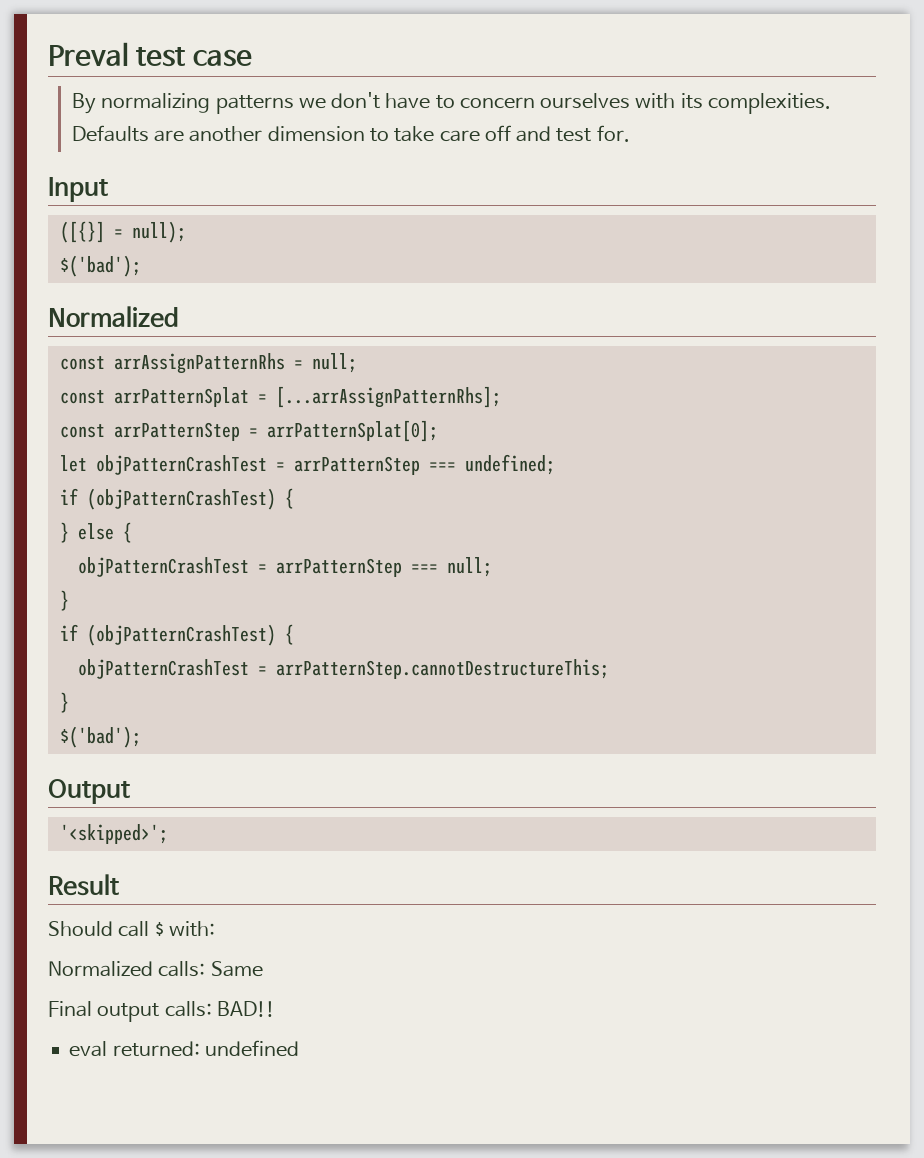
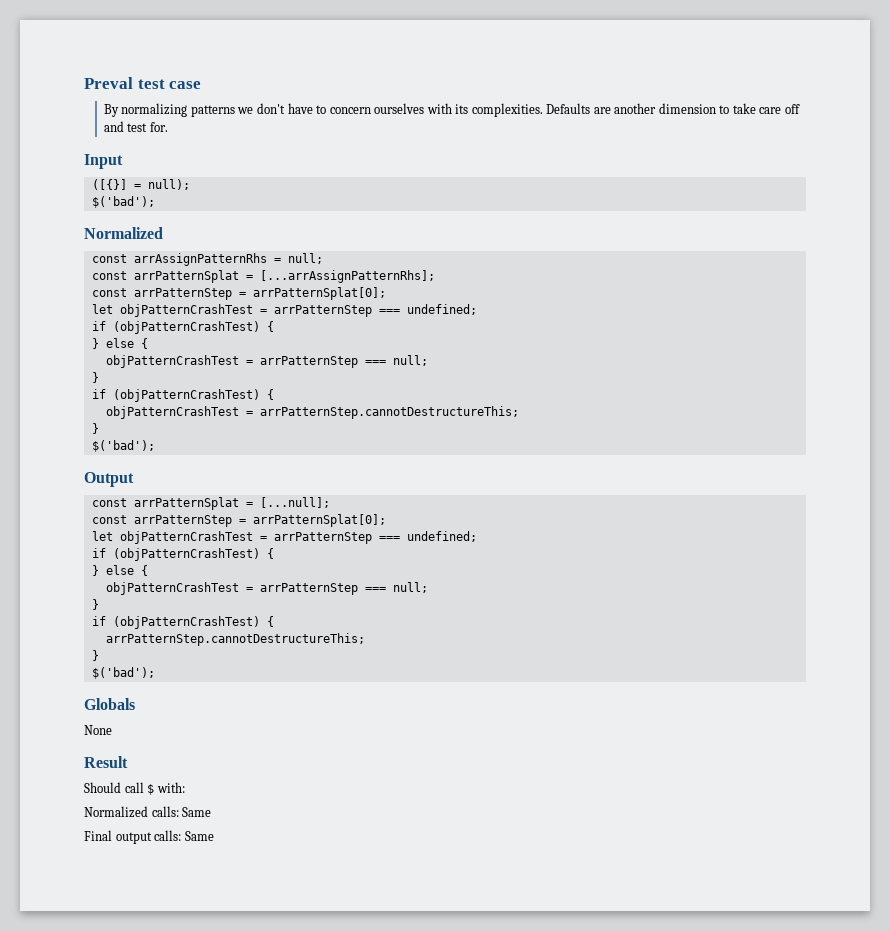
- '<skipped>';
+ const arrPatternSplat = [...null];
+ const arrPatternStep = arrPatternSplat[0];
+ let objPatternCrashTest = arrPatternStep === undefined;
+ if (objPatternCrashTest) {
+ } else {
+ objPatternCrashTest = arrPatternStep === null;
+ }
+ if (objPatternCrashTest) {
+ arrPatternStep.cannotDestructureThis;
+ }
+ $('bad');
+ Globals
+ None
- Final output calls: BAD!!
- eval returned: undefined
+ Final output calls: Same

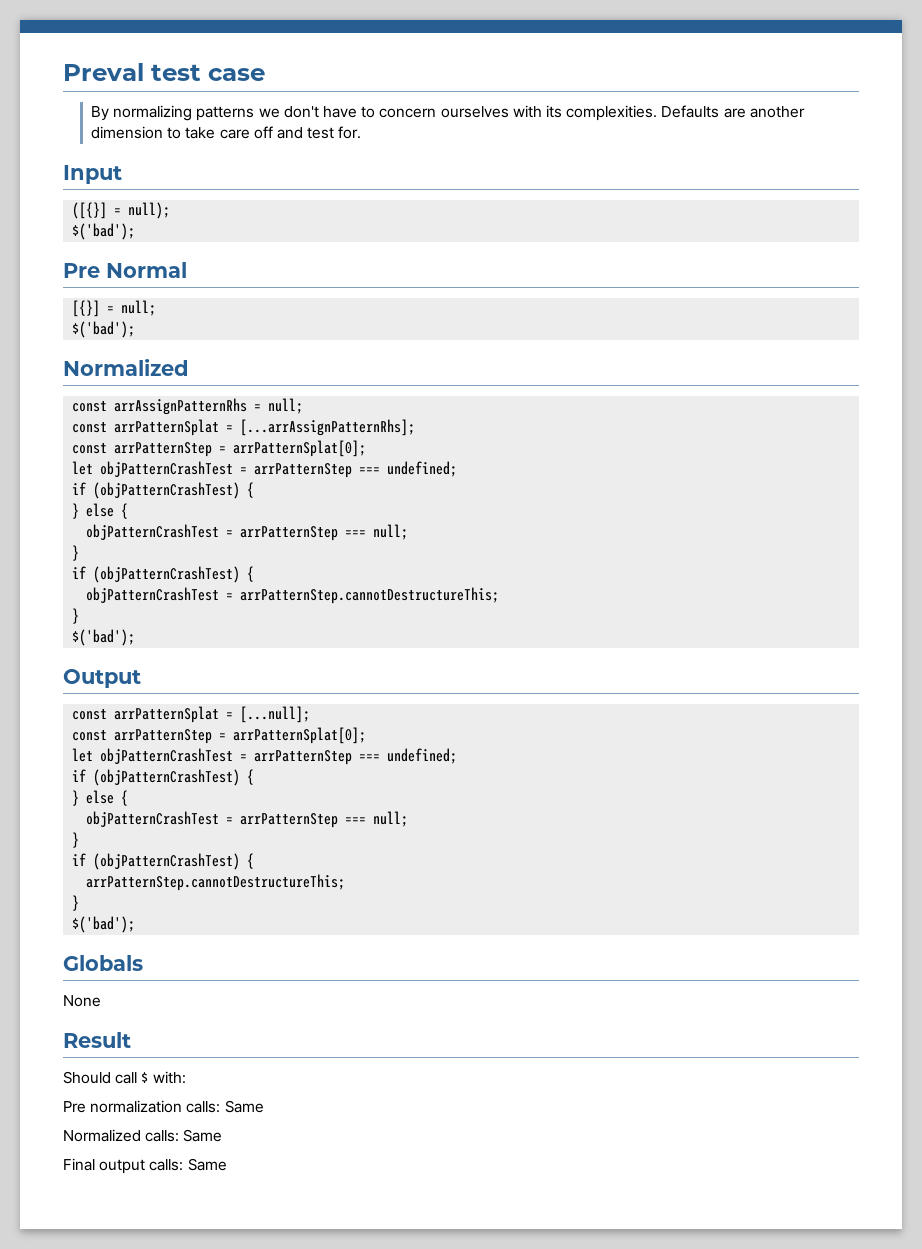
+ Pre Normal
+ [{}] = null;
+ $('bad');
+ Pre normalization calls: Same

